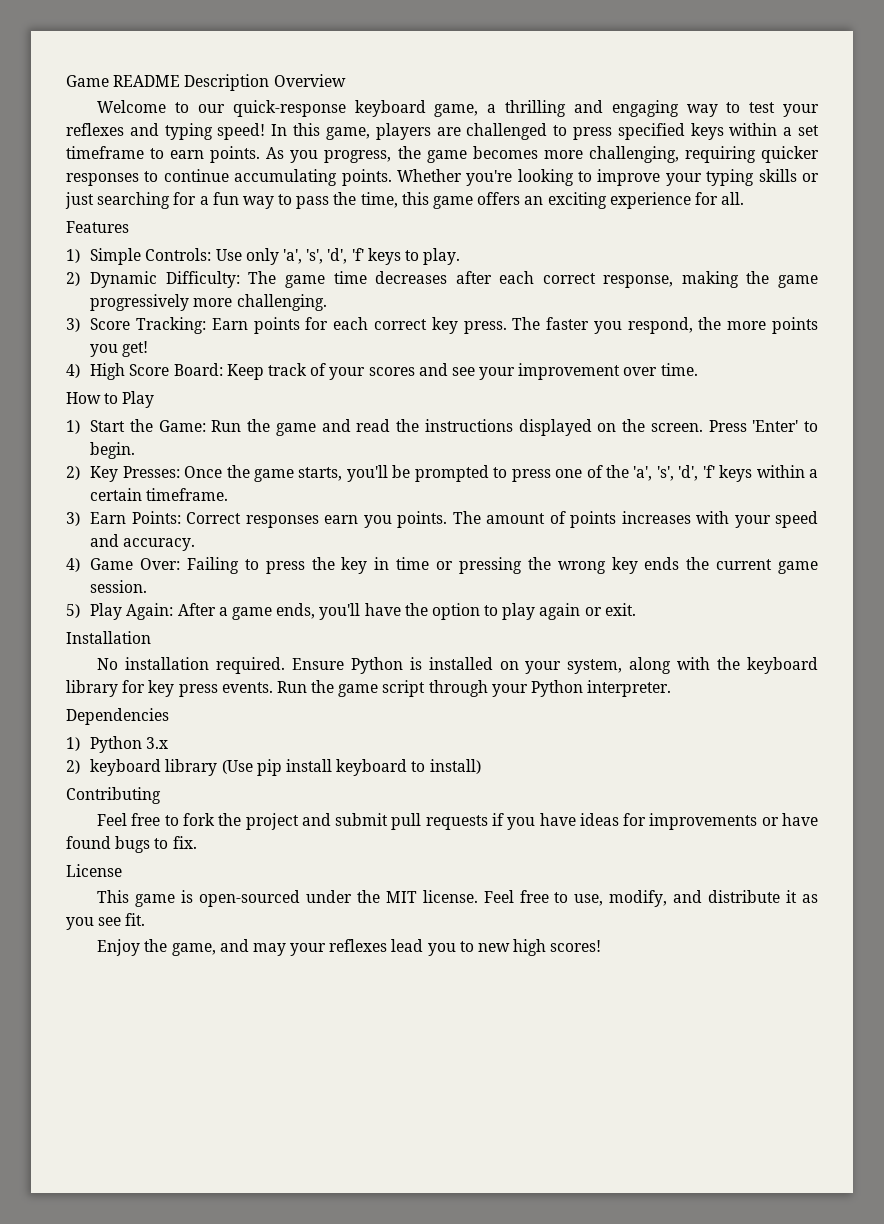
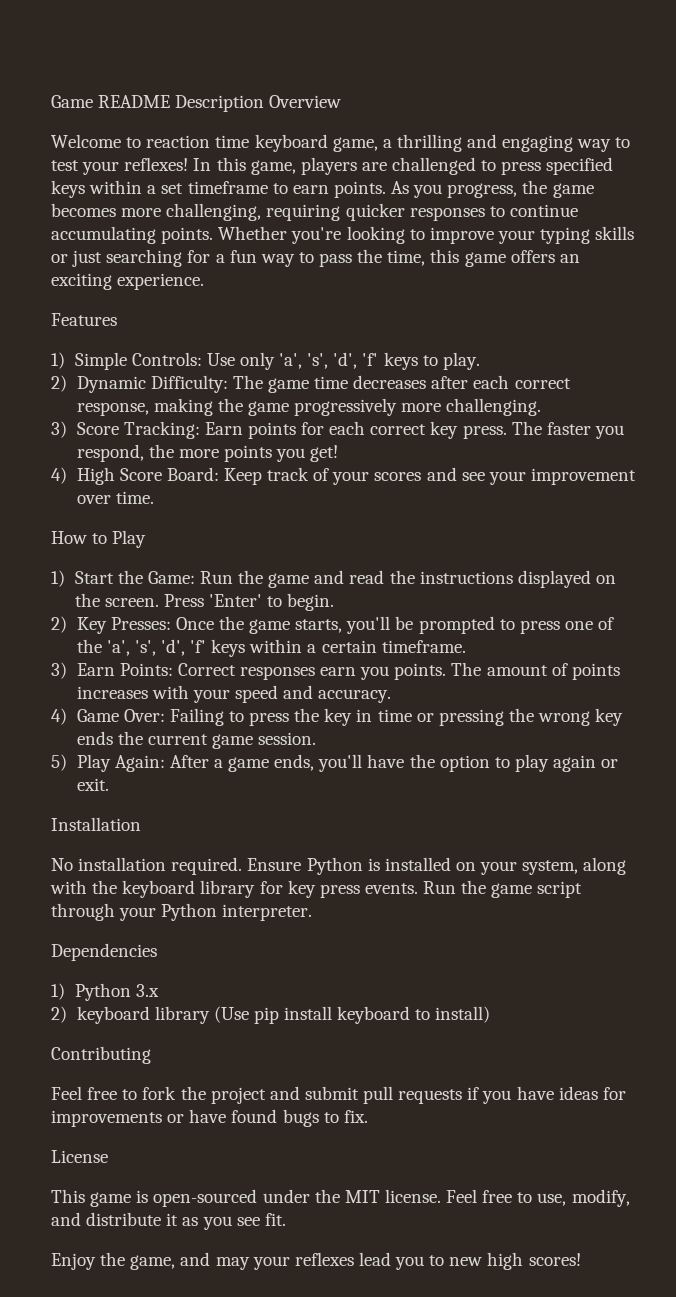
- Welcome to our quick-response keyboard game, a thrilling and engaging way to test your reflexes and typing speed!
+ Welcome to reaction time keyboard game, a thrilling and engaging way to test your reflexes!
- Whether you're looking to improve your typing skills or just searching for a fun way to pass the time, this game offers an exciting experience for all.
+ Whether you're looking to improve your typing skills or just searching for a fun way to pass the time, this game offers an exciting experience.

